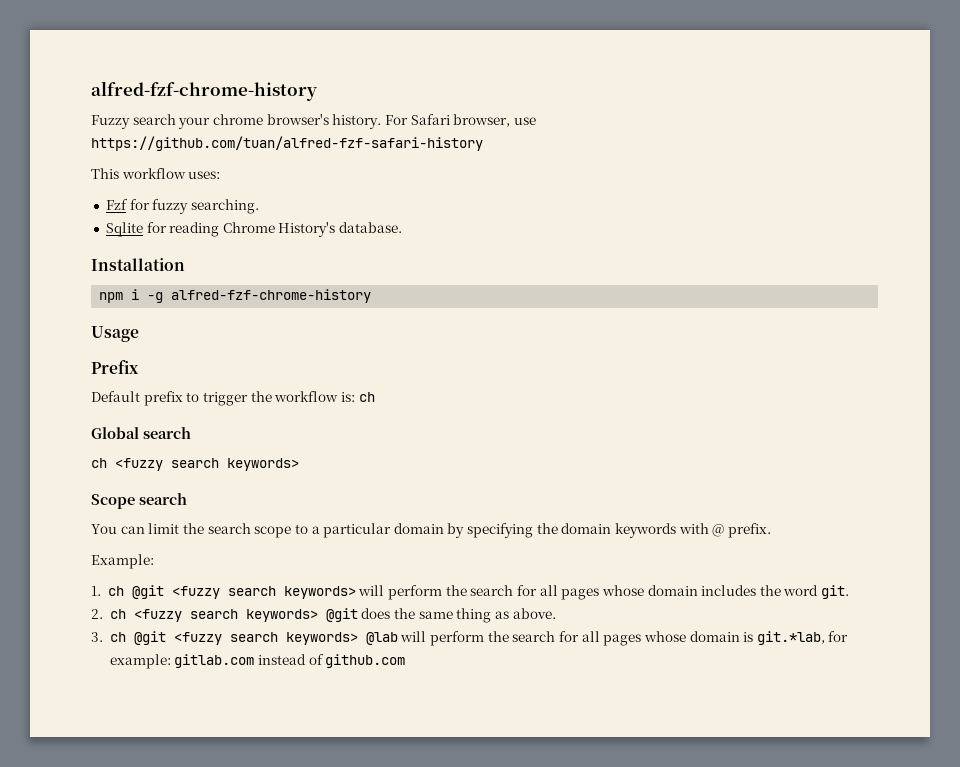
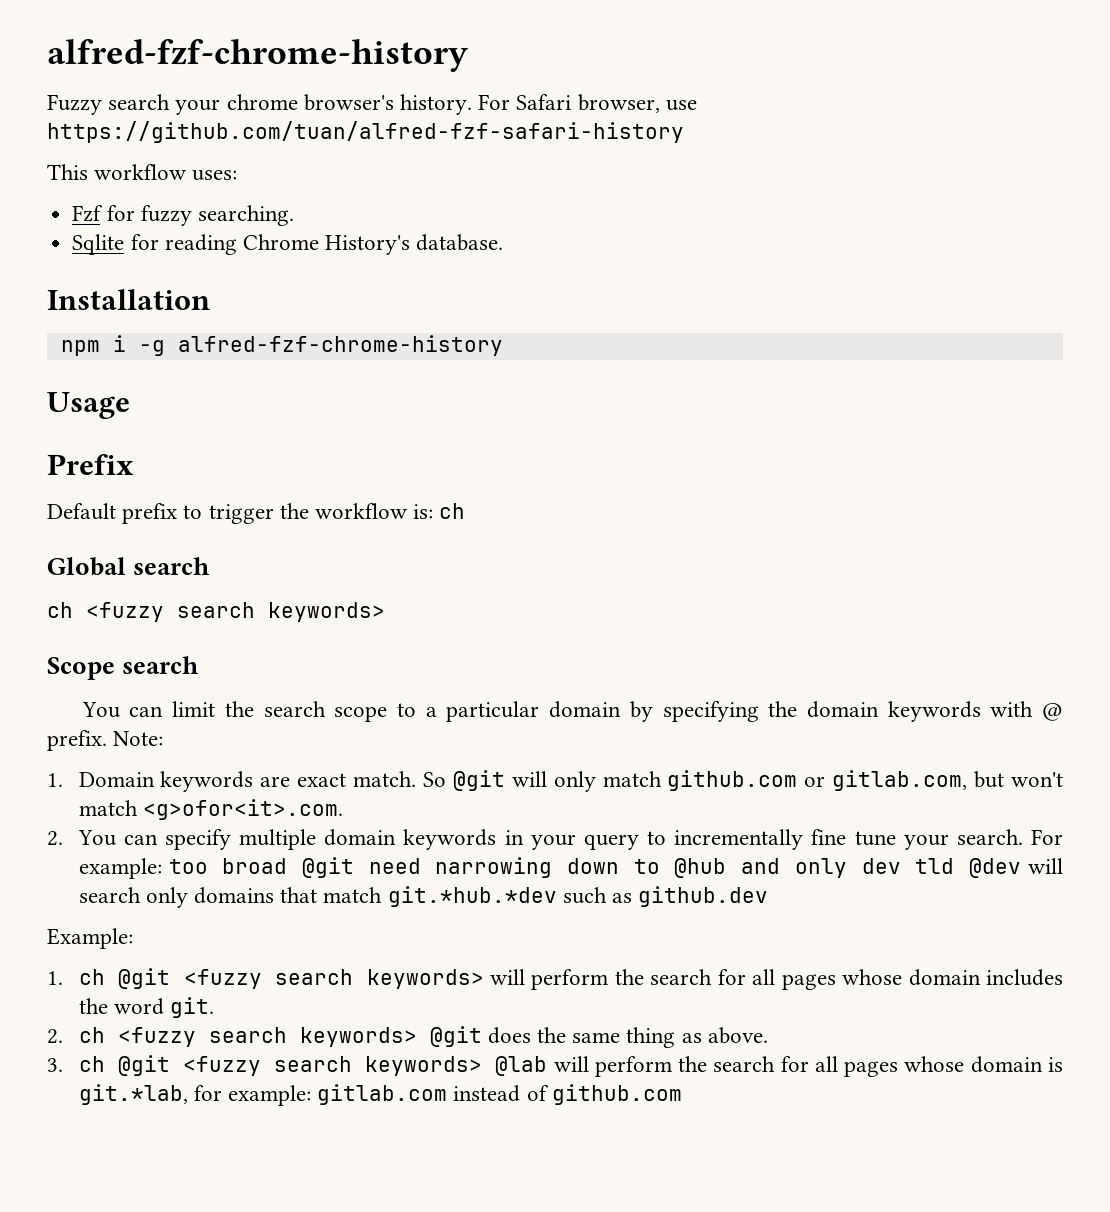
+ Note:
+ 1. Domain keywords are exact match. So @git will only match github.com or gitlab.com, but won't match <g>ofor<it>.com.
+ 2. You can specify multiple domain keywords in your query to incrementally fine tune your search. For example: too broad @git need narrowing down to @hub and only dev tld @dev will search only domains that match git.*hub.*dev such as github.dev

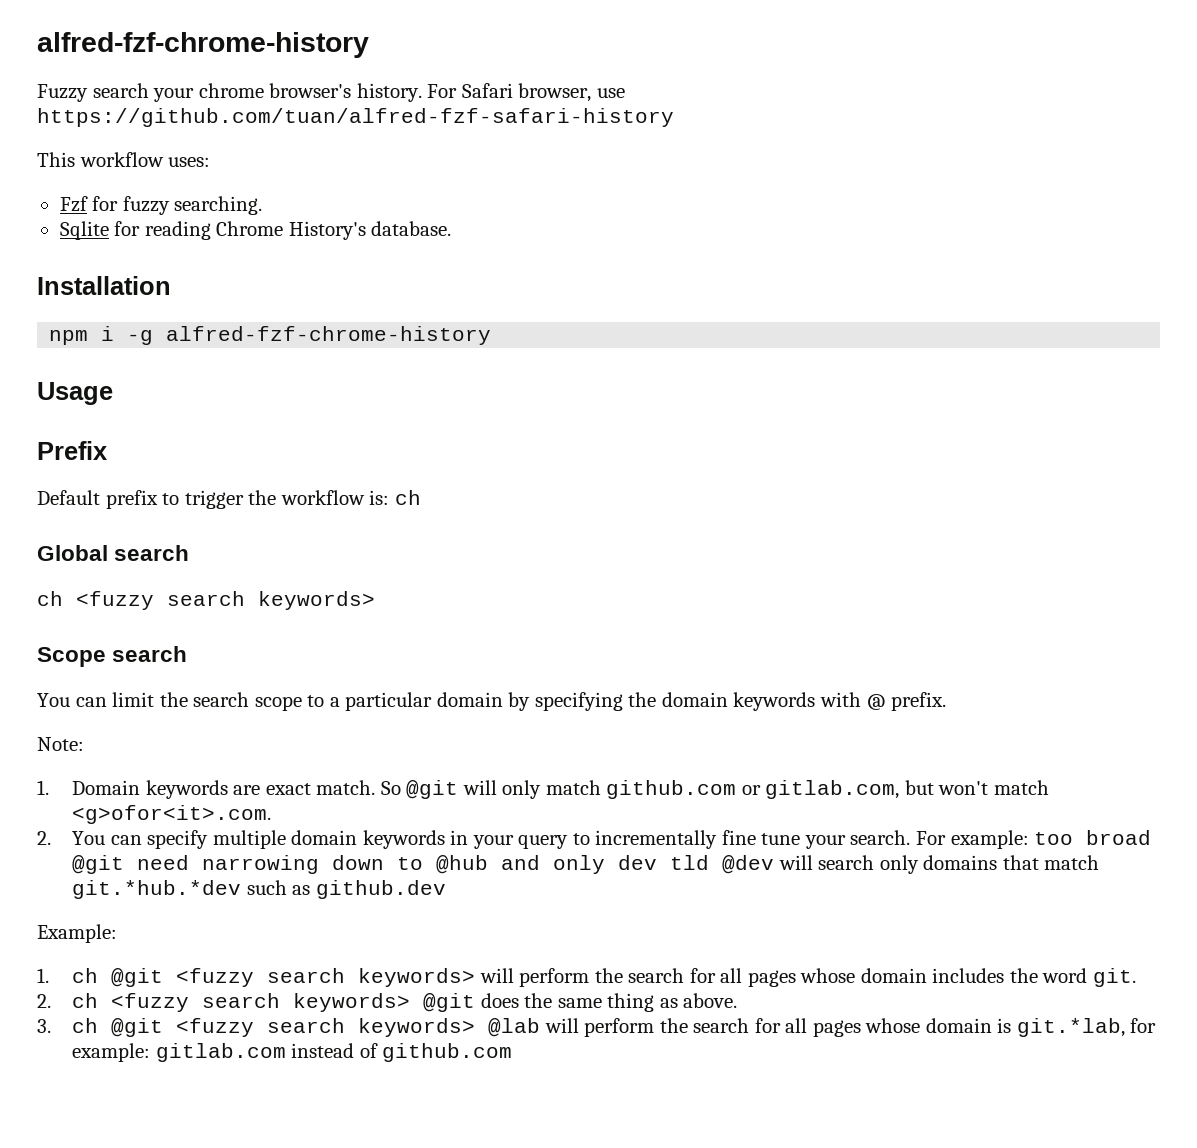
- You can limit the search scope to a particular domain by specifying the domain keywords with @ prefix. Note:
+ You can limit the search scope to a particular domain by specifying the domain keywords with @ prefix.
+ Note:

